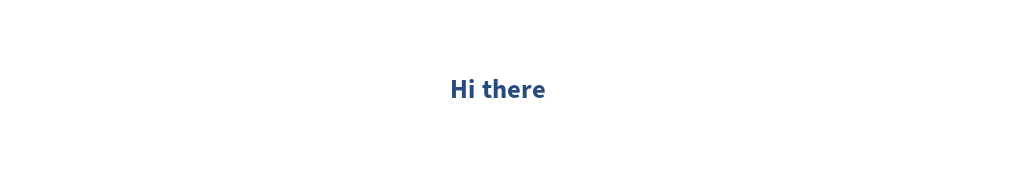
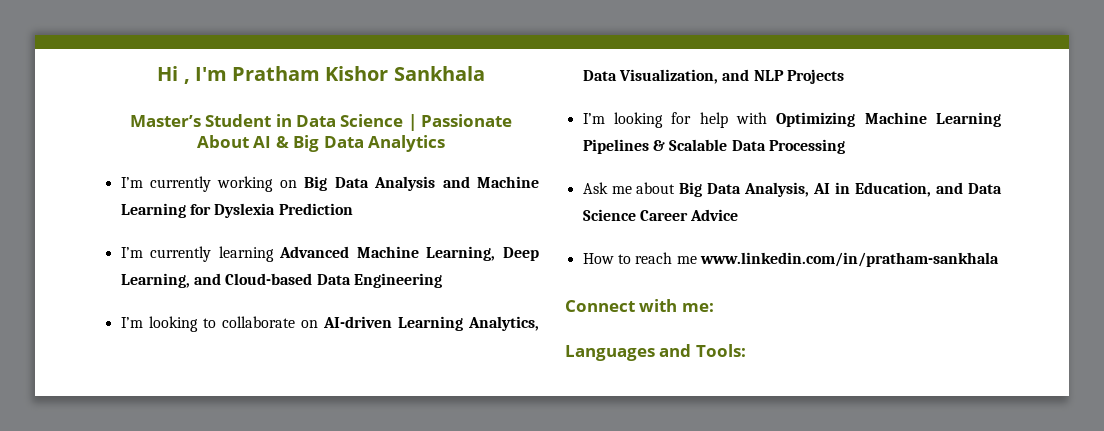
- Hi there
+ Hi , I'm Pratham Kishor Sankhala
+ Master’s Student in Data Science | Passionate About AI & Big Data Analytics
+ I’m currently working on Big Data Analysis and Machine Learning for Dyslexia Prediction
+ I’m currently learning Advanced Machine Learning, Deep Learning, and Cloud-based Data Engineering
+ I’m looking to collaborate on AI-driven Learning Analytics, Data Visualization, and NLP Projects
+ I’m looking for help with Optimizing Machine Learning Pipelines & Scalable Data Processing
+ Ask me about Big Data Analysis, AI in Education, and Data Science Career Advice
+ How to reach me www.linkedin.com/in/pratham-sankhala
+ Connect with me:
+ Languages and Tools:

